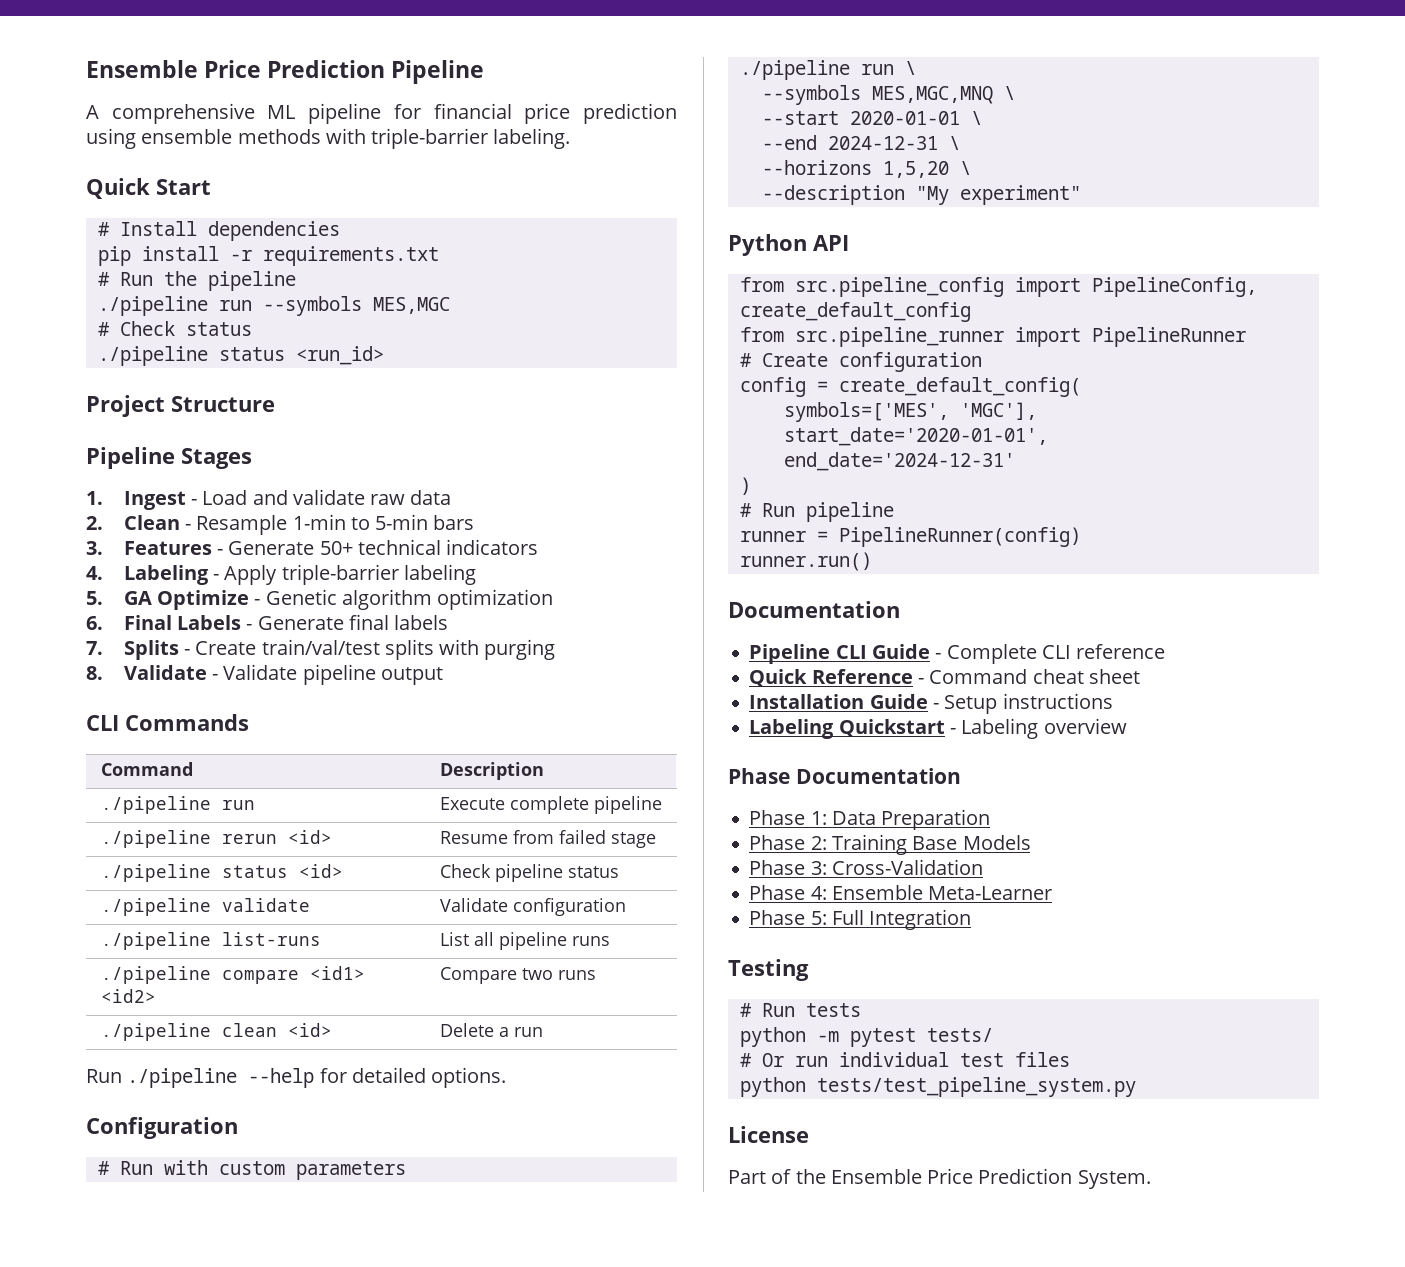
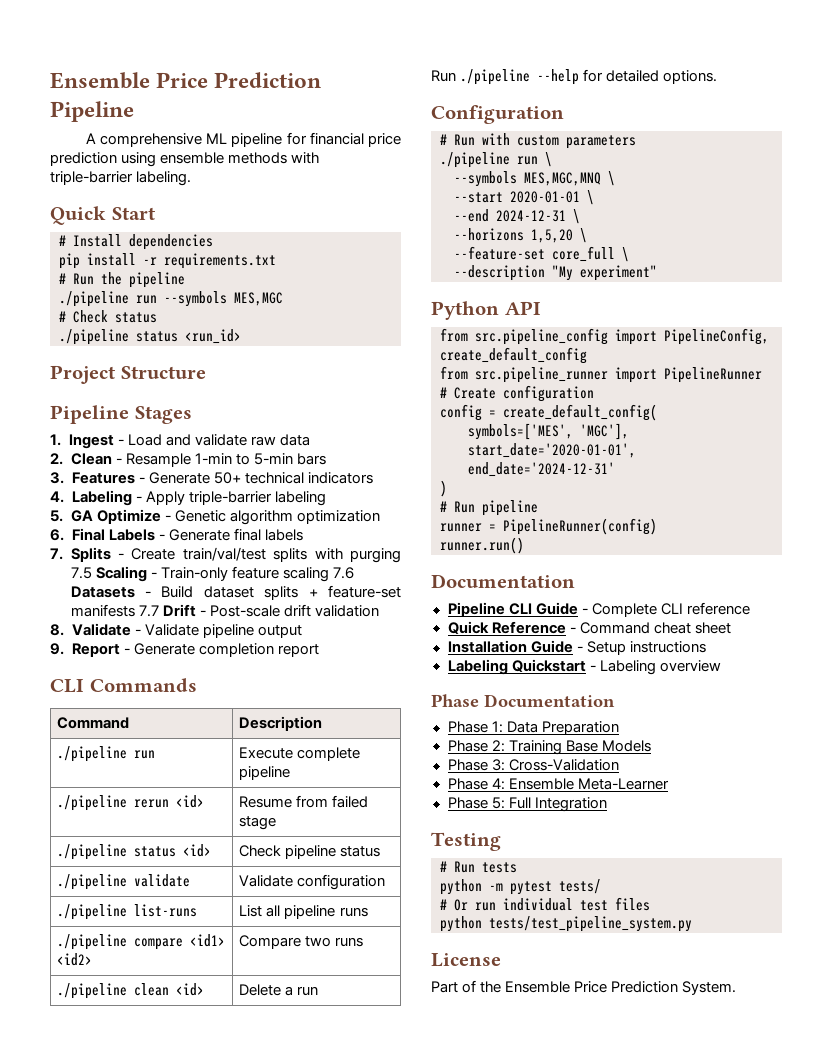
- 7. Splits - Create train/val/test splits with purging
+ 7. Splits - Create train/val/test splits with purging 7.5 Scaling - Train-only feature scaling 7.6 Datasets - Build dataset splits + feature-set manifests 7.7 Drift - Post-scale drift validation
+ 9. Report - Generate completion report
+ --feature-set core_full \

